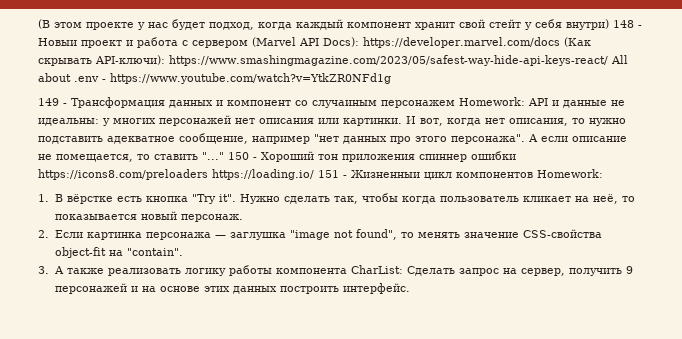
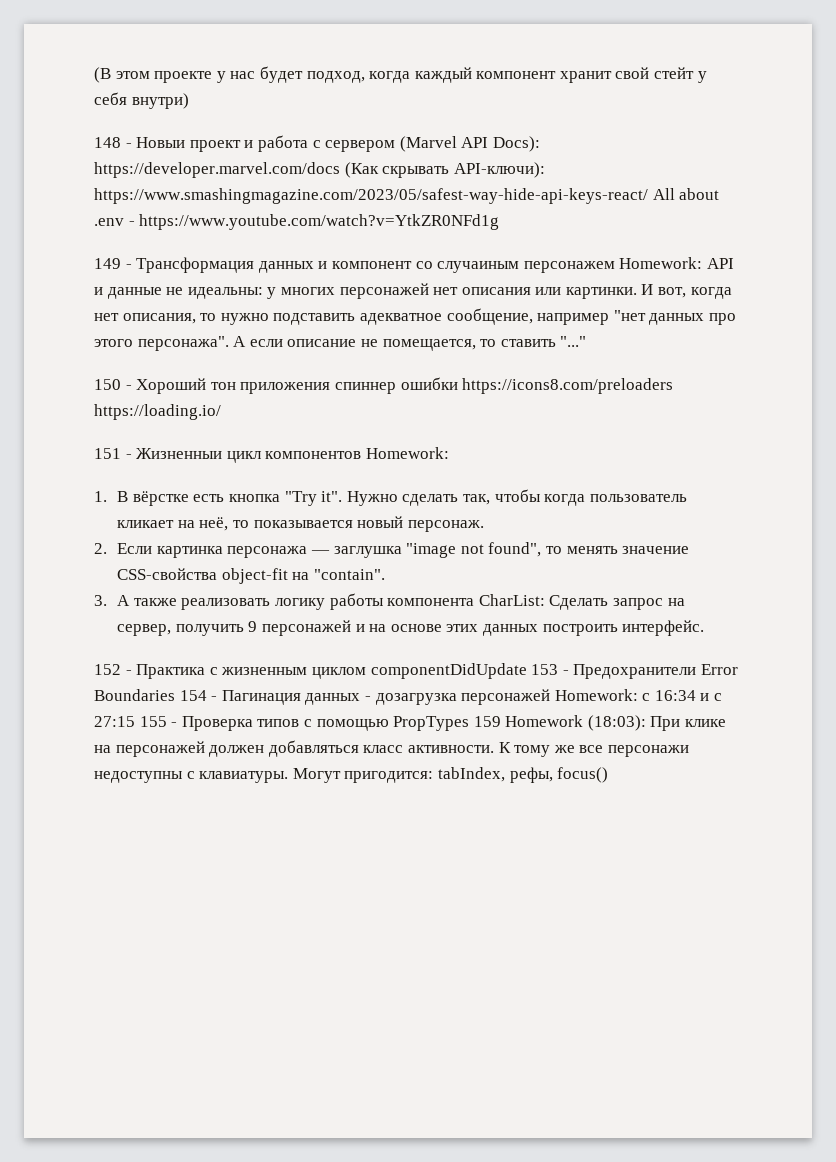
- (В этом проекте у нас будет подход, когда каждый компонент хранит свой стейт у себя внутри) 148 - Новыи проект и работа с сервером (Marvel API Docs): https://developer.marvel.com/docs (Как скрывать API-ключи): https://www.smashingmagazine.com/2023/05/safest-way-hide-api-keys-react/ All about .env - https://www.youtube.com/watch?v=YtkZR0NFd1g
+ (В этом проекте у нас будет подход, когда каждый компонент хранит свой стейт у себя внутри)
+ 148 - Новыи проект и работа с сервером (Marvel API Docs): https://developer.marvel.com/docs (Как скрывать API-ключи): https://www.smashingmagazine.com/2023/05/safest-way-hide-api-keys-react/ All about .env - https://www.youtube.com/watch?v=YtkZR0NFd1g
- А если описание не помещается, то ставить "..." 150 - Хороший тон приложения спиннер ошибки https://icons8.com/preloaders https://loading.io/ 151 - Жизненныи цикл компонентов Homework:
+ А если описание не помещается, то ставить "..."
+ 150 - Хороший тон приложения спиннер ошибки https://icons8.com/preloaders https://loading.io/
+ 151 - Жизненныи цикл компонентов Homework:
+ 152 - Практика с жизненным циклом componentDidUpdate 153 - Предохранители Error Boundaries 154 - Пагинация данных - дозагрузка персонажей Homework: с 16:34 и с 27:15 155 - Проверка типов с помощью PropTypes 159 Homework (18:03): При клике на персонажей должен добавляться класс активности. К тому же все персонажи недоступны с клавиатуры. Могут пригодится: tabIndex, рефы, focus()

